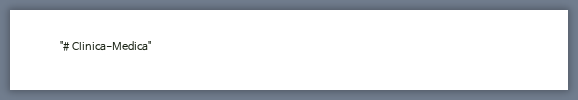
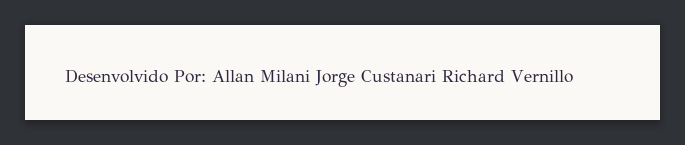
- "# Clinica-Medica"
+ Desenvolvido Por: Allan Milani Jorge Custanari Richard Vernillo

